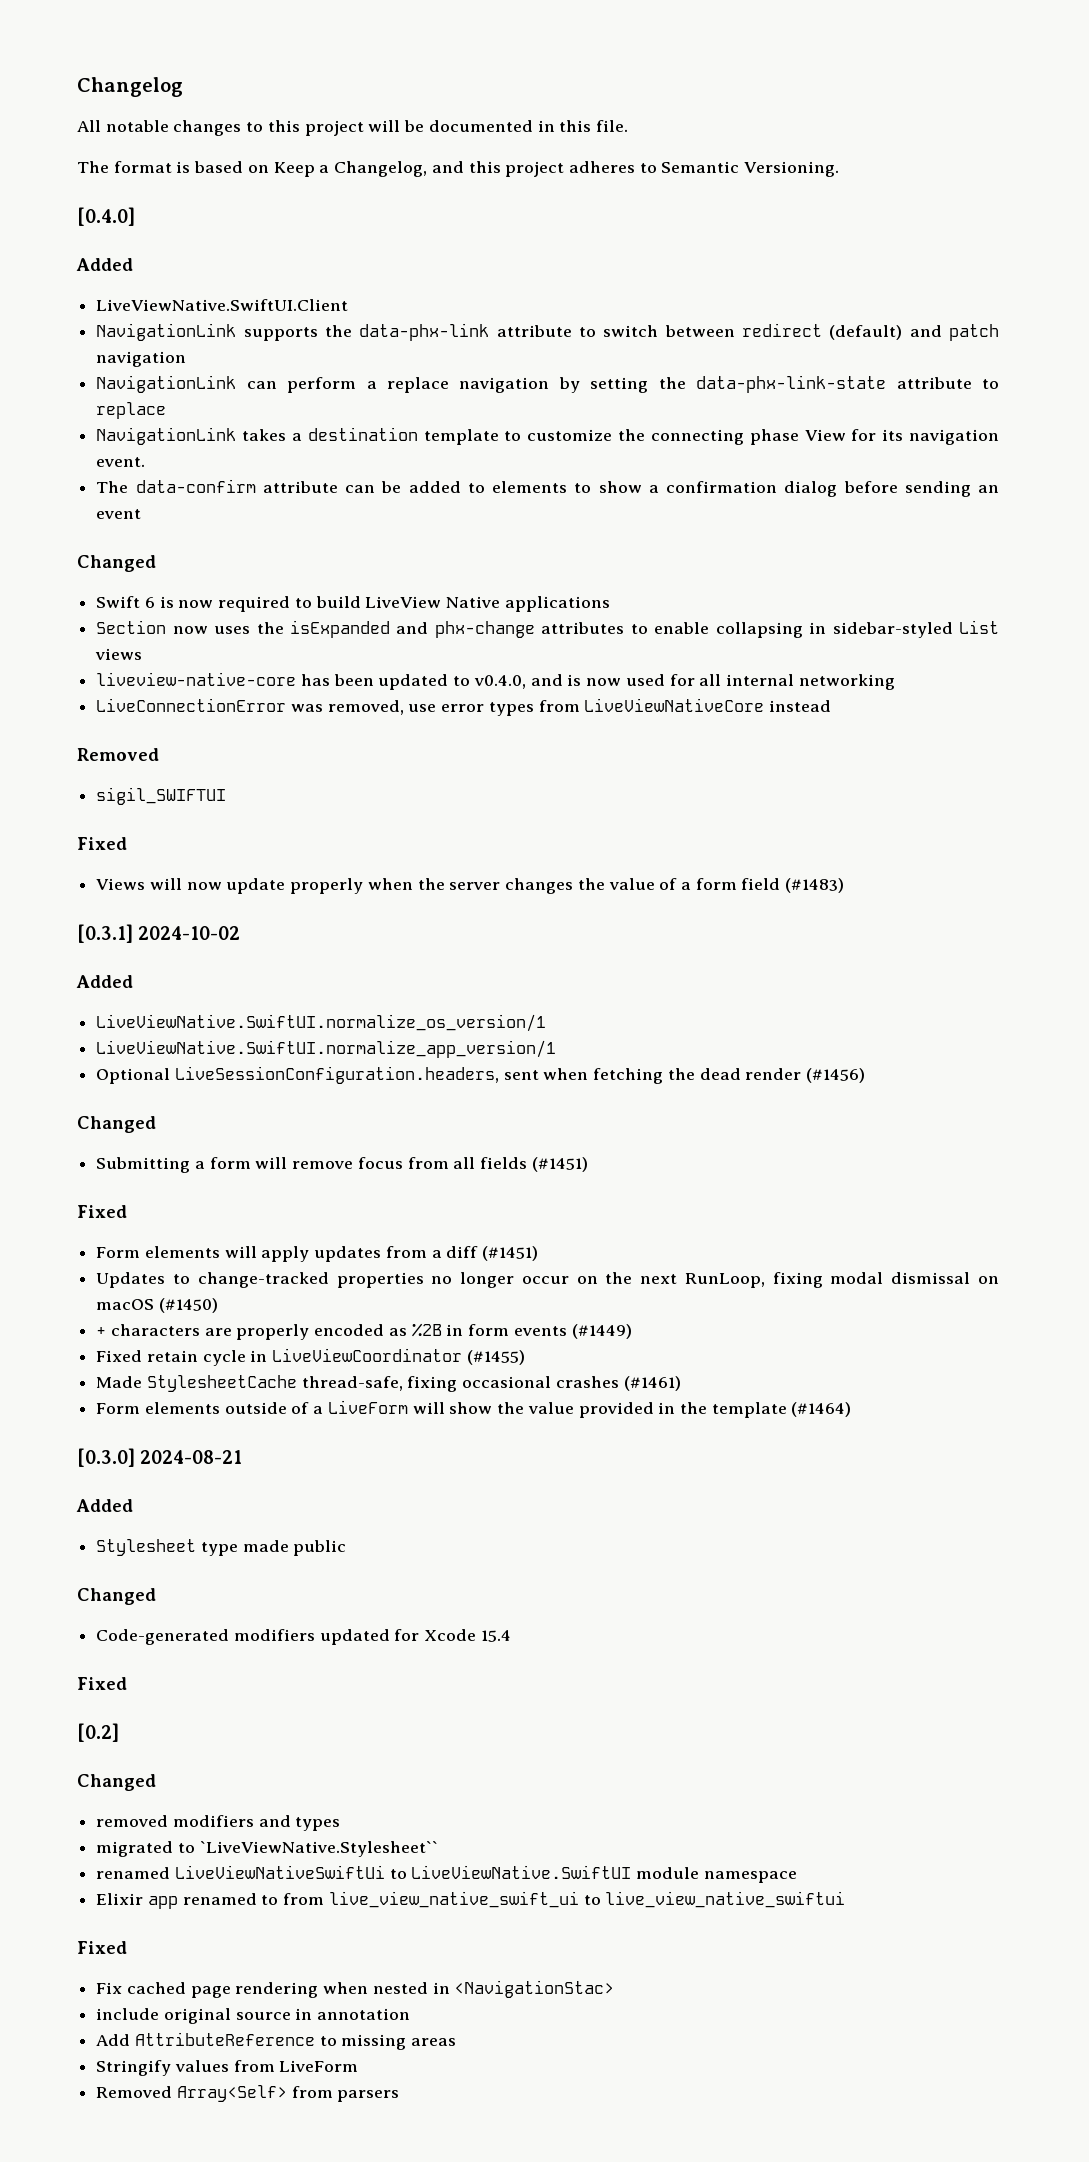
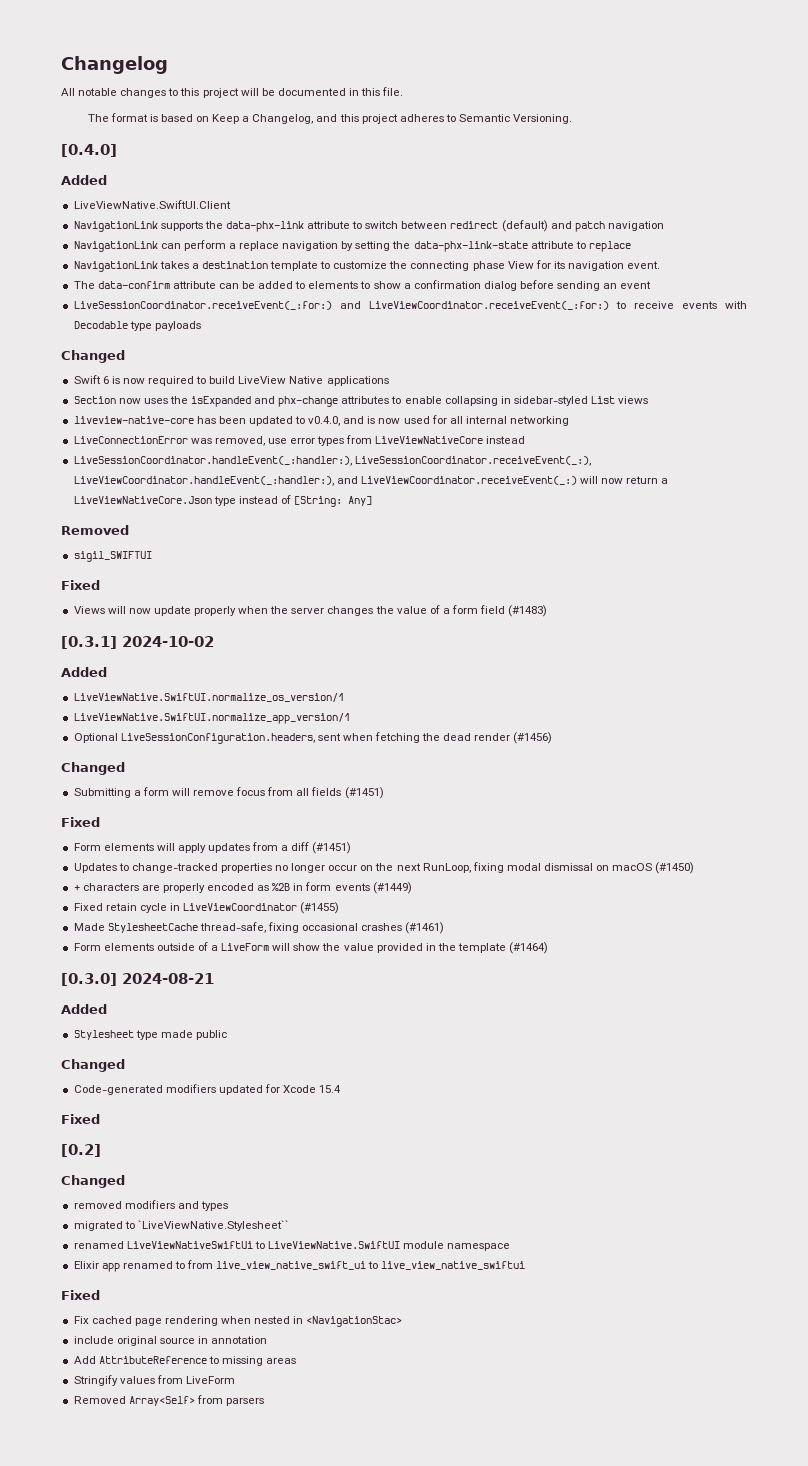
+ LiveSessionCoordinator.receiveEvent(_:for:) and LiveViewCoordinator.receiveEvent(_:for:) to receive events with Decodable type payloads
+ LiveSessionCoordinator.handleEvent(_:handler:), LiveSessionCoordinator.receiveEvent(_:), LiveViewCoordinator.handleEvent(_:handler:), and LiveViewCoordinator.receiveEvent(_:) will now return a LiveViewNativeCore.Json type instead of [String: Any]

